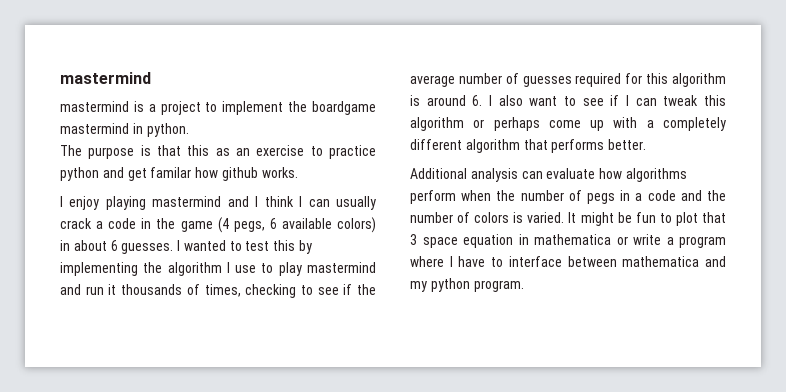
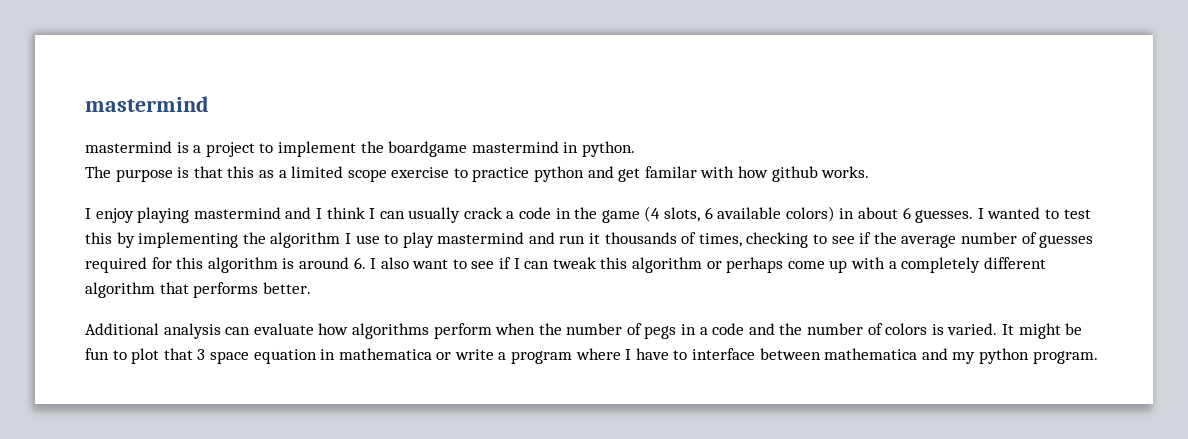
- The purpose is that this as an exercise to practice python and get familar how github works.
+ The purpose is that this as a limited scope exercise to practice python and get familar with how github works.
- I enjoy playing mastermind and I think I can usually crack a code in the game (4 pegs, 6 available colors) in about 6 guesses.
+ I enjoy playing mastermind and I think I can usually crack a code in the game (4 slots, 6 available colors) in about 6 guesses.

